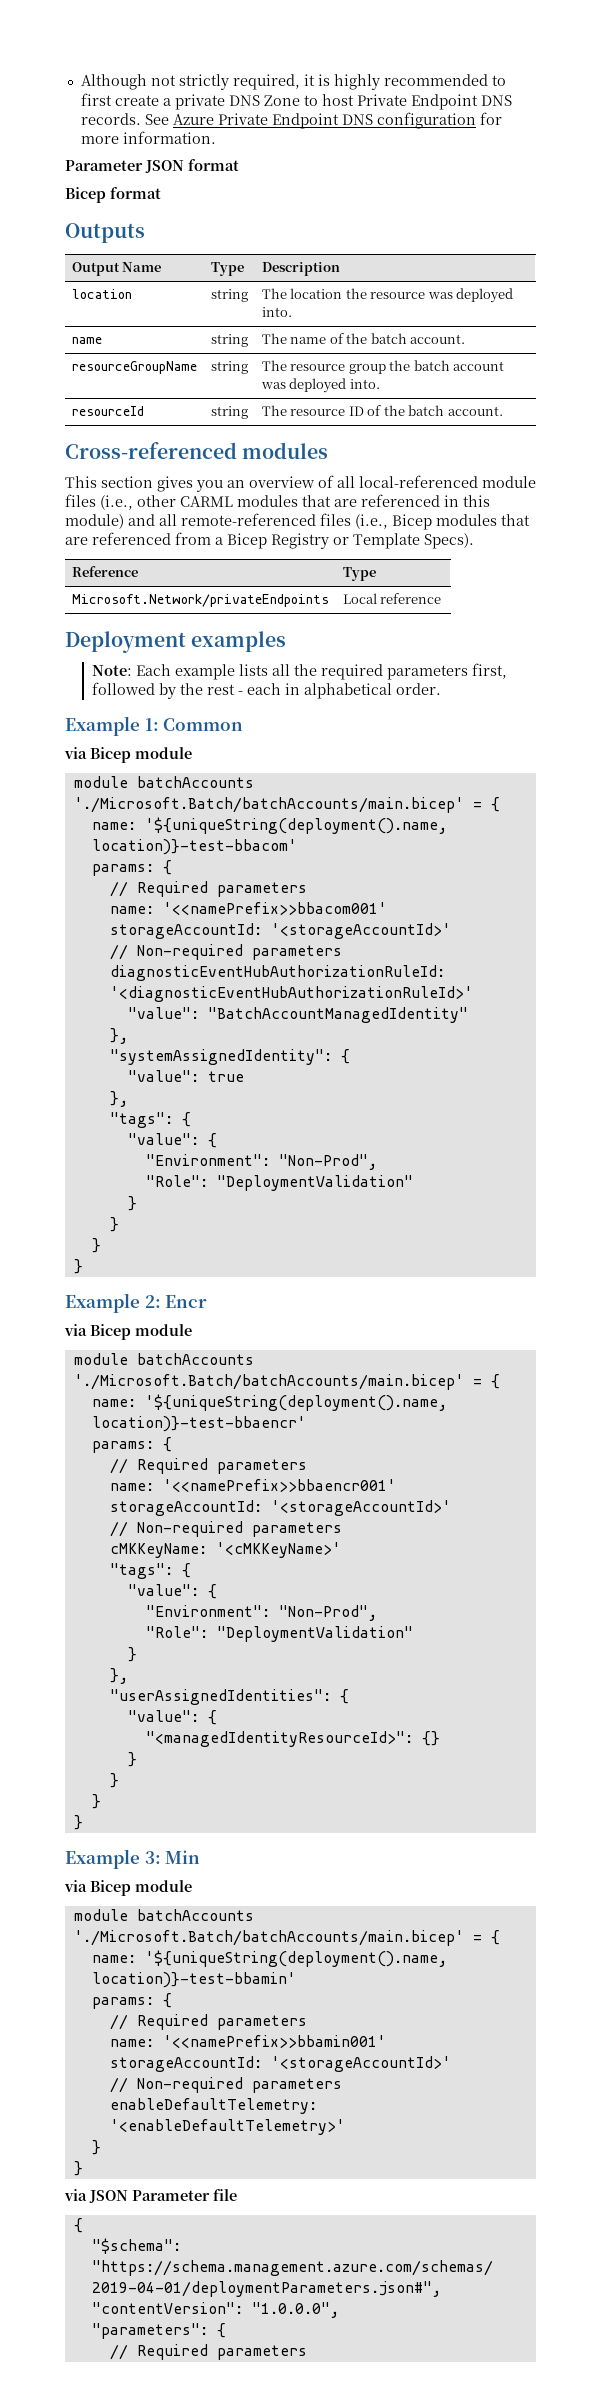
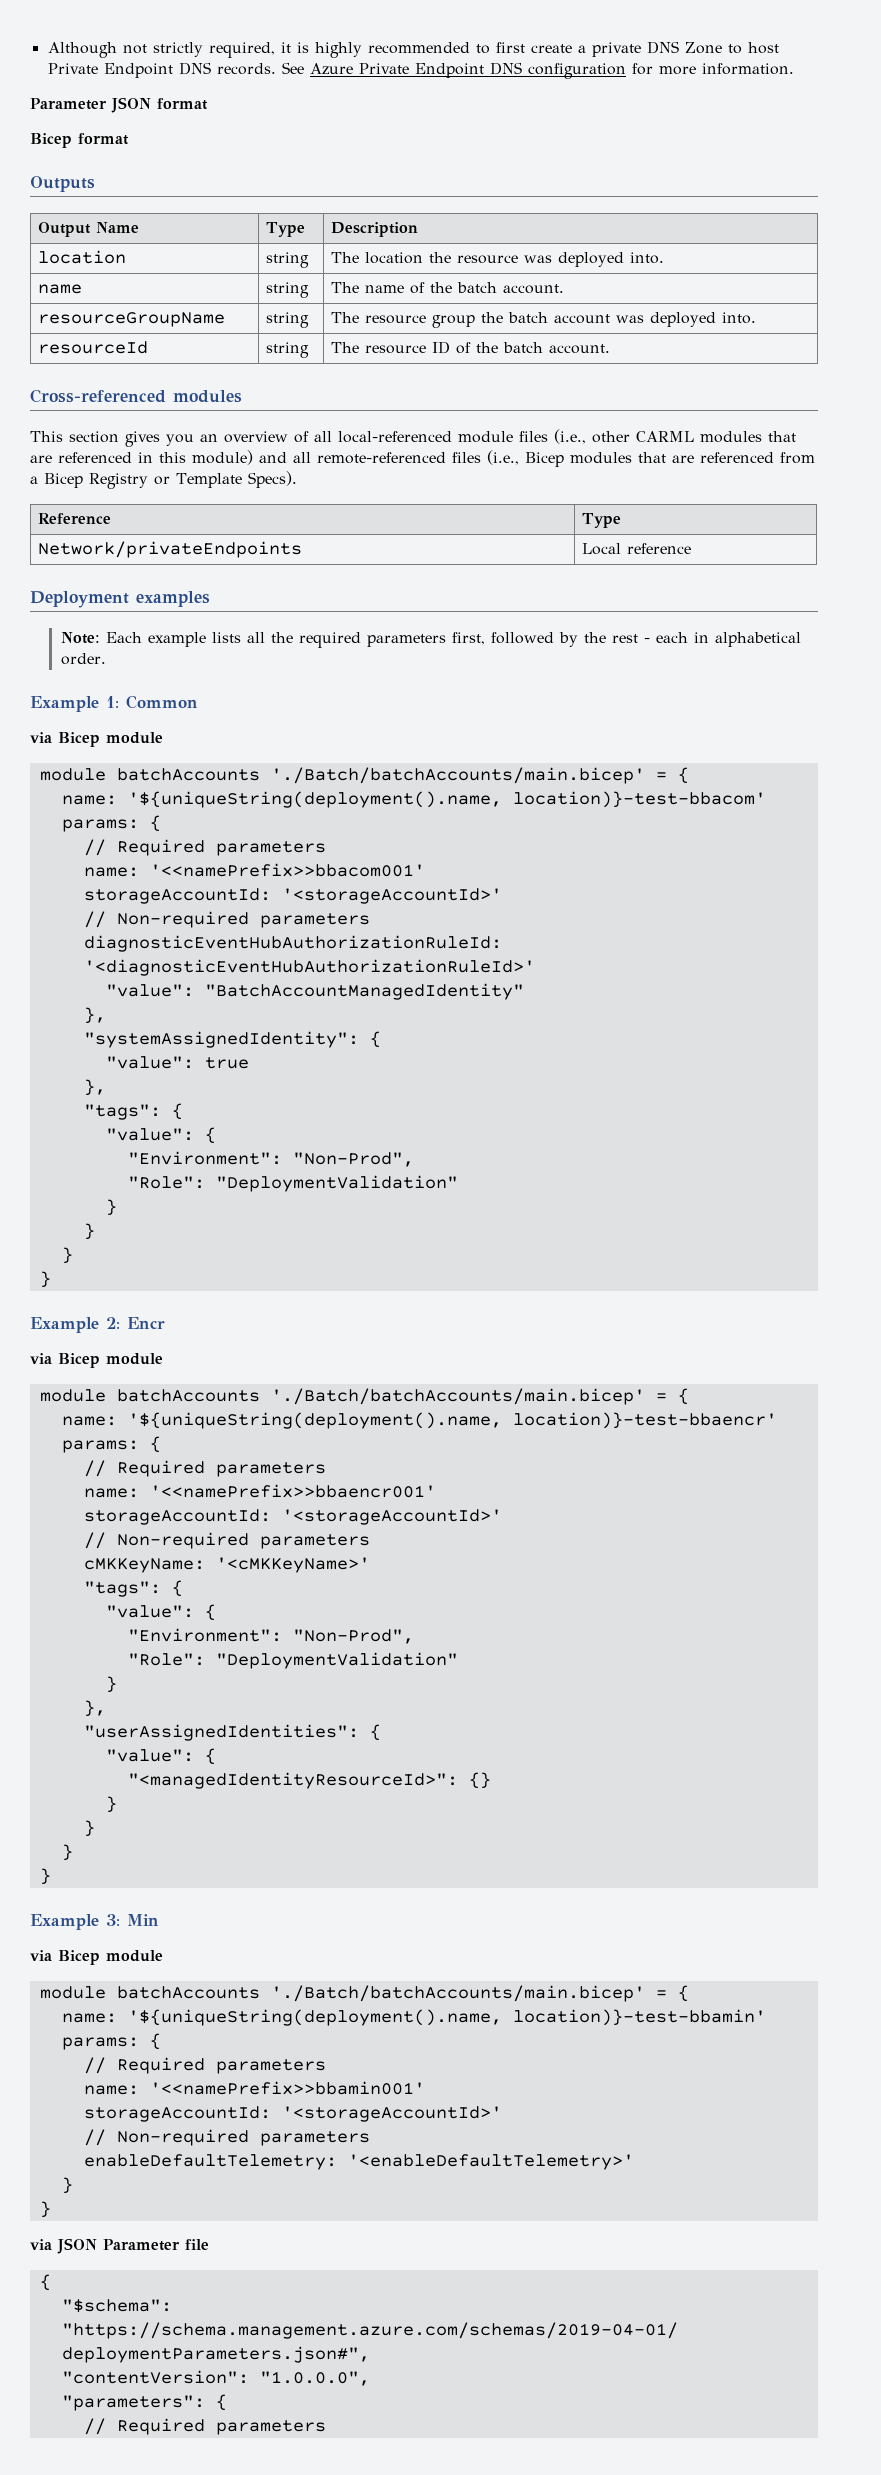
- Microsoft.Network/privateEndpoints | Local reference
+ Network/privateEndpoints | Local reference
  Example 1: Common
  via Bicep module
- module batchAccounts './Microsoft.Batch/batchAccounts/main.bicep' = {
+ module batchAccounts './Batch/batchAccounts/main.bicep' = {
  Example 2: Encr
  via Bicep module
- module batchAccounts './Microsoft.Batch/batchAccounts/main.bicep' = {
+ module batchAccounts './Batch/batchAccounts/main.bicep' = {
  Example 3: Min
  via Bicep module
- module batchAccounts './Microsoft.Batch/batchAccounts/main.bicep' = {
+ module batchAccounts './Batch/batchAccounts/main.bicep' = {

